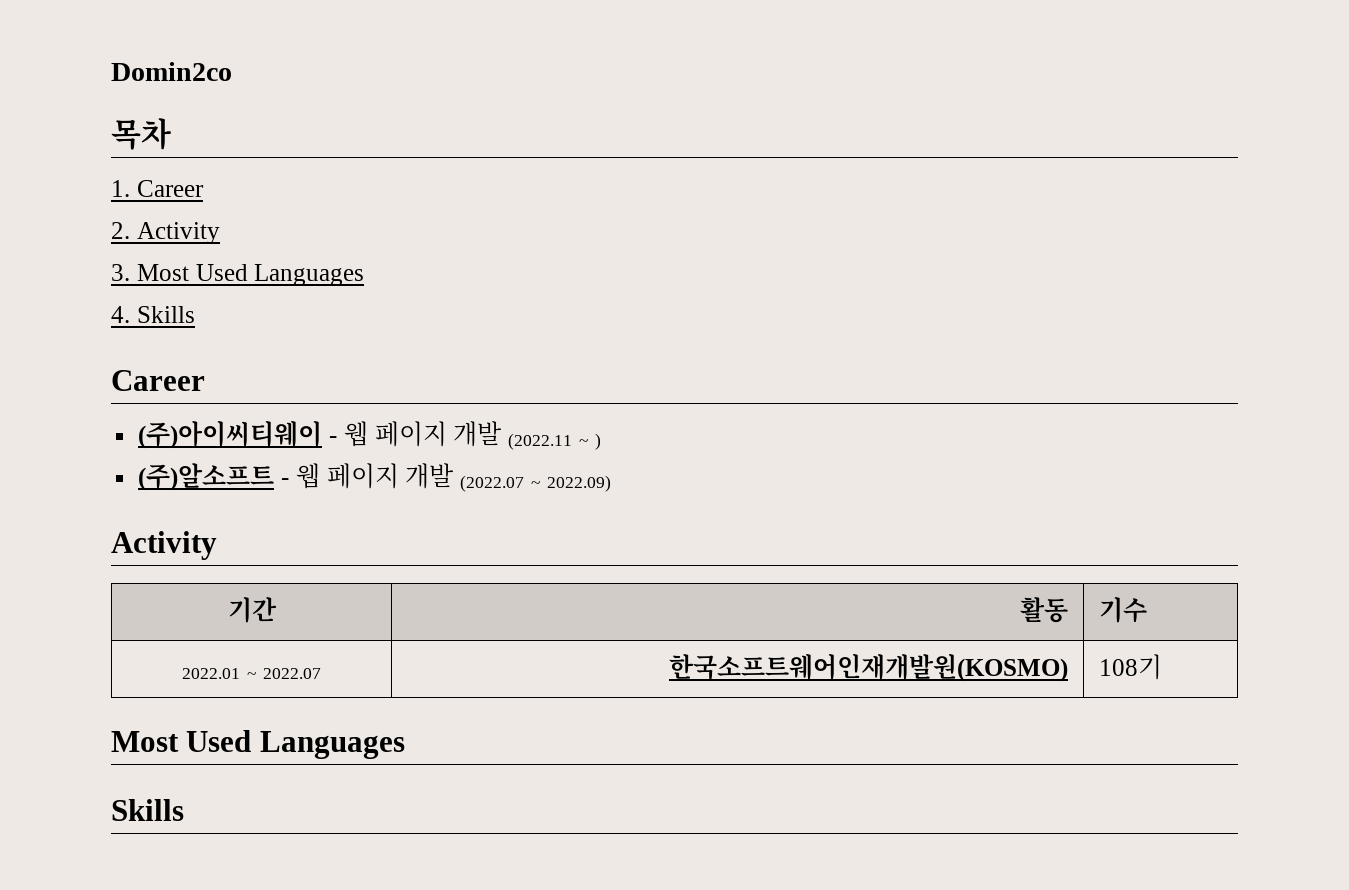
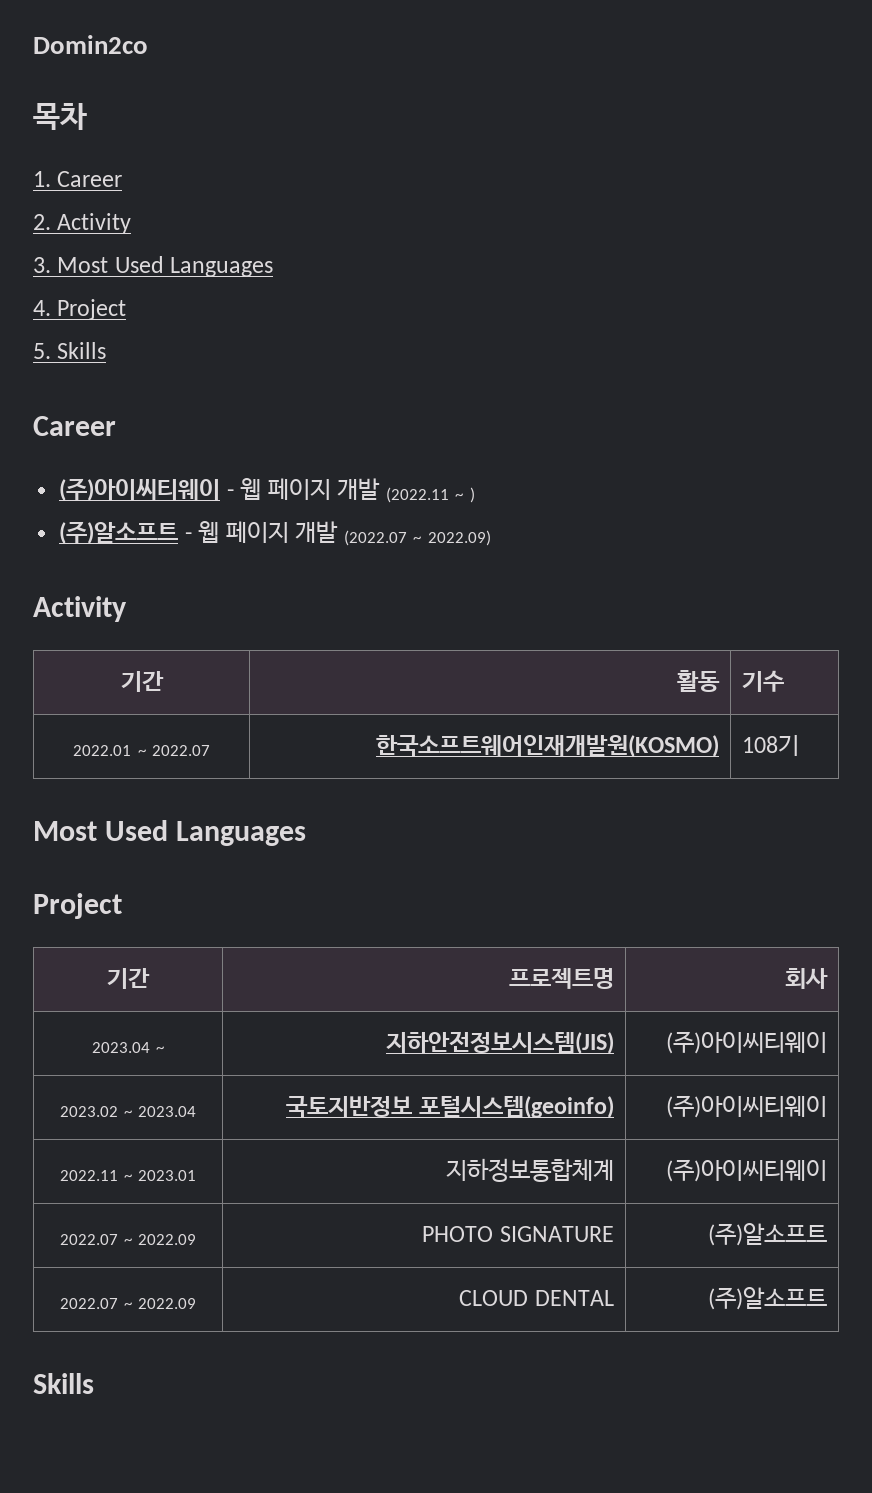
- 4. Skills
+ 4. Project
+ 5. Skills
  2022.01 ~ 2022.07 | 한국소프트웨어인재개발원(KOSMO) | 108기
  Most Used Languages
+ Project
+ 기간 | 프로젝트명 | 회사
+ 2023.04 ~ | 지하안전정보시스템(JIS) | (주)아이씨티웨이
+ 2023.02 ~ 2023.04 | 국토지반정보 포털시스템(geoinfo) | (주)아이씨티웨이
+ 2022.11 ~ 2023.01 | 지하정보통합체계 | (주)아이씨티웨이
+ 2022.07 ~ 2022.09 | PHOTO SIGNATURE | (주)알소프트
+ 2022.07 ~ 2022.09 | CLOUD DENTAL | (주)알소프트

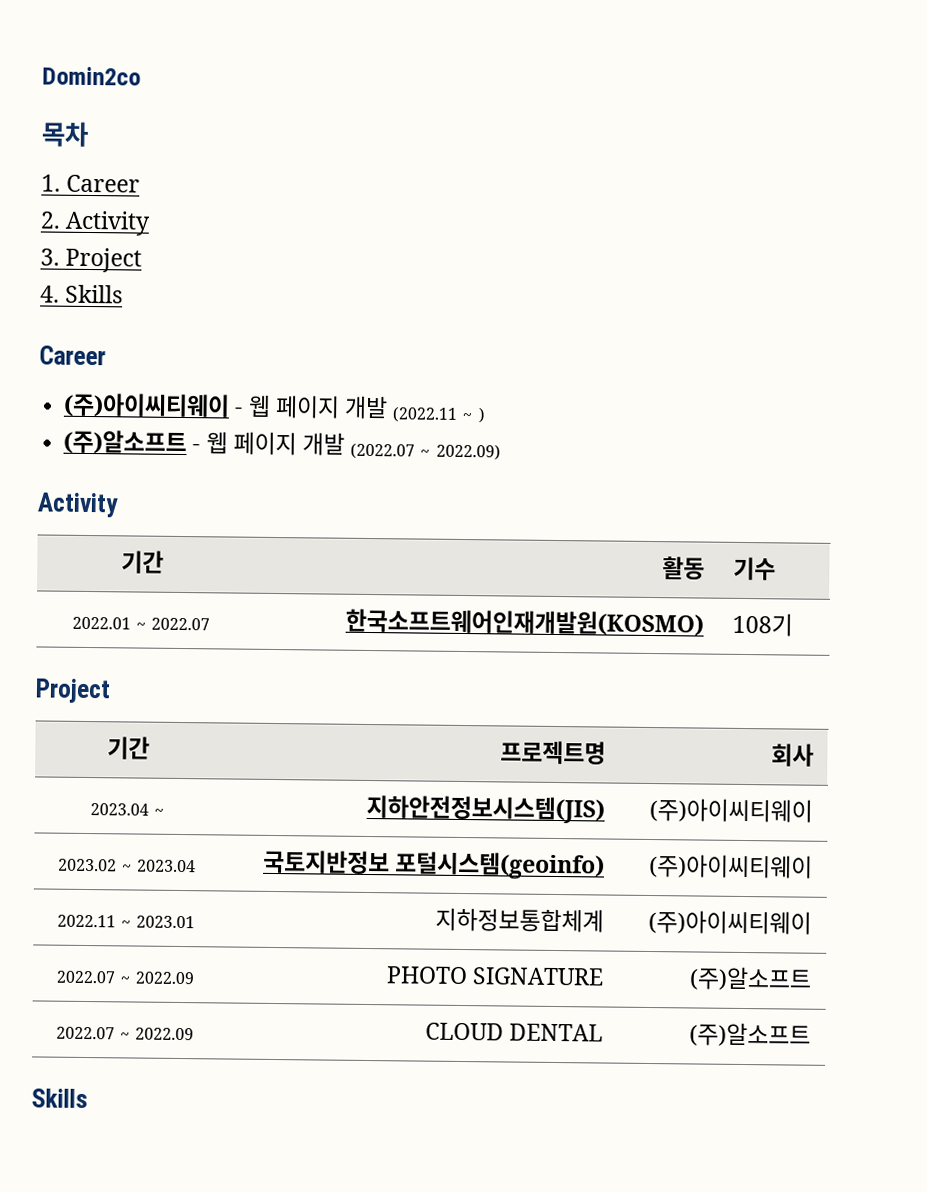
- 3. Most Used Languages
+ 3. Project
- 4. Project
- 5. Skills
+ 4. Skills
  2022.01 ~ 2022.07 | 한국소프트웨어인재개발원(KOSMO) | 108기
- Most Used Languages

